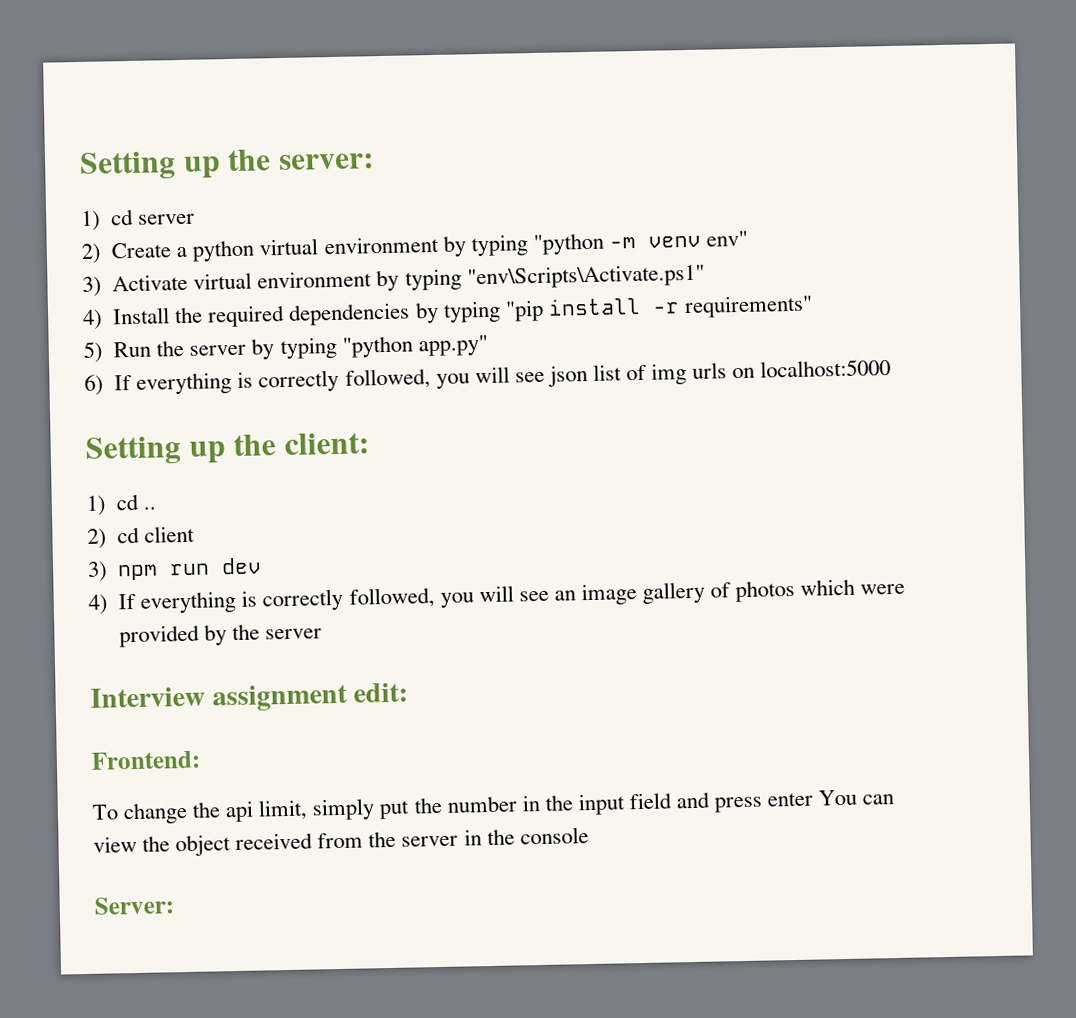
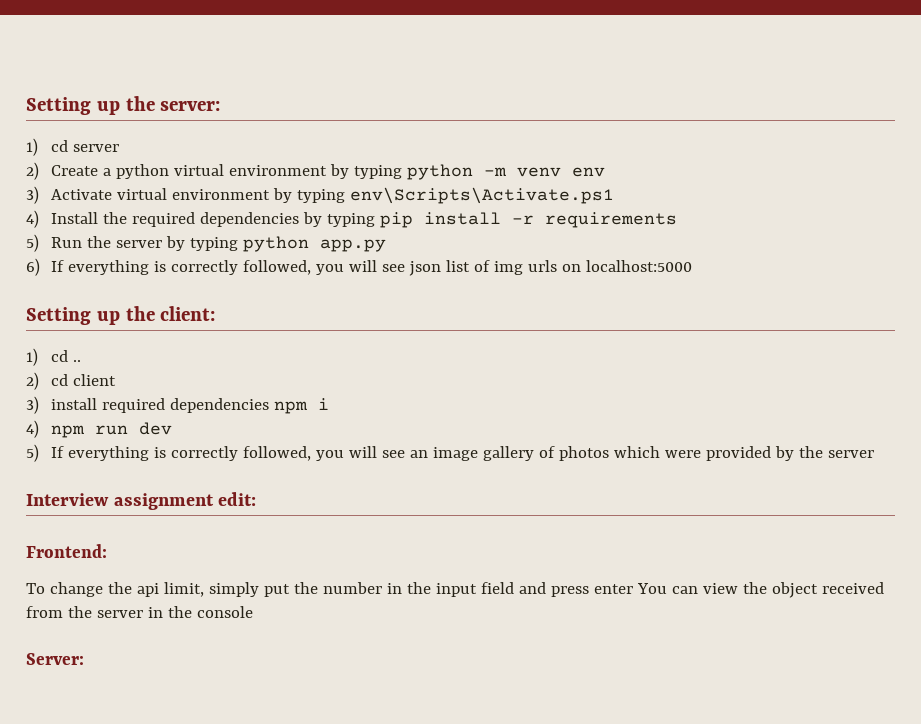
- 2) Create a python virtual environment by typing "python -m venv env"
+ 2) Create a python virtual environment by typing python -m venv env
- 3) Activate virtual environment by typing "env\Scripts\Activate.ps1"
+ 3) Activate virtual environment by typing env\Scripts\Activate.ps1
- 4) Install the required dependencies by typing "pip install -r requirements"
+ 4) Install the required dependencies by typing pip install -r requirements
- 5) Run the server by typing "python app.py"
+ 5) Run the server by typing python app.py
- 3) npm run dev
+ 3) install required dependencies npm i
+ 4) npm run dev
- 4) If everything is correctly followed, you will see an image gallery of photos which were provided by the server
+ 5) If everything is correctly followed, you will see an image gallery of photos which were provided by the server

